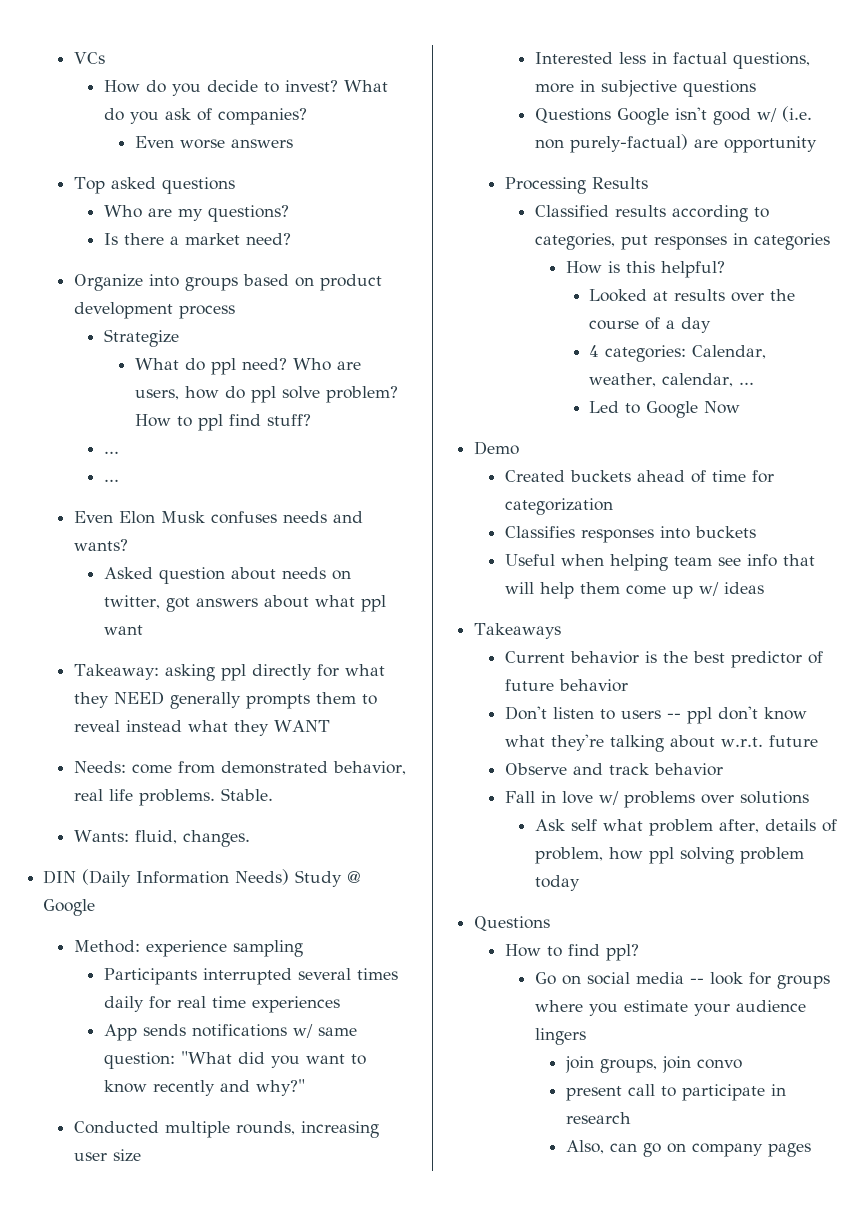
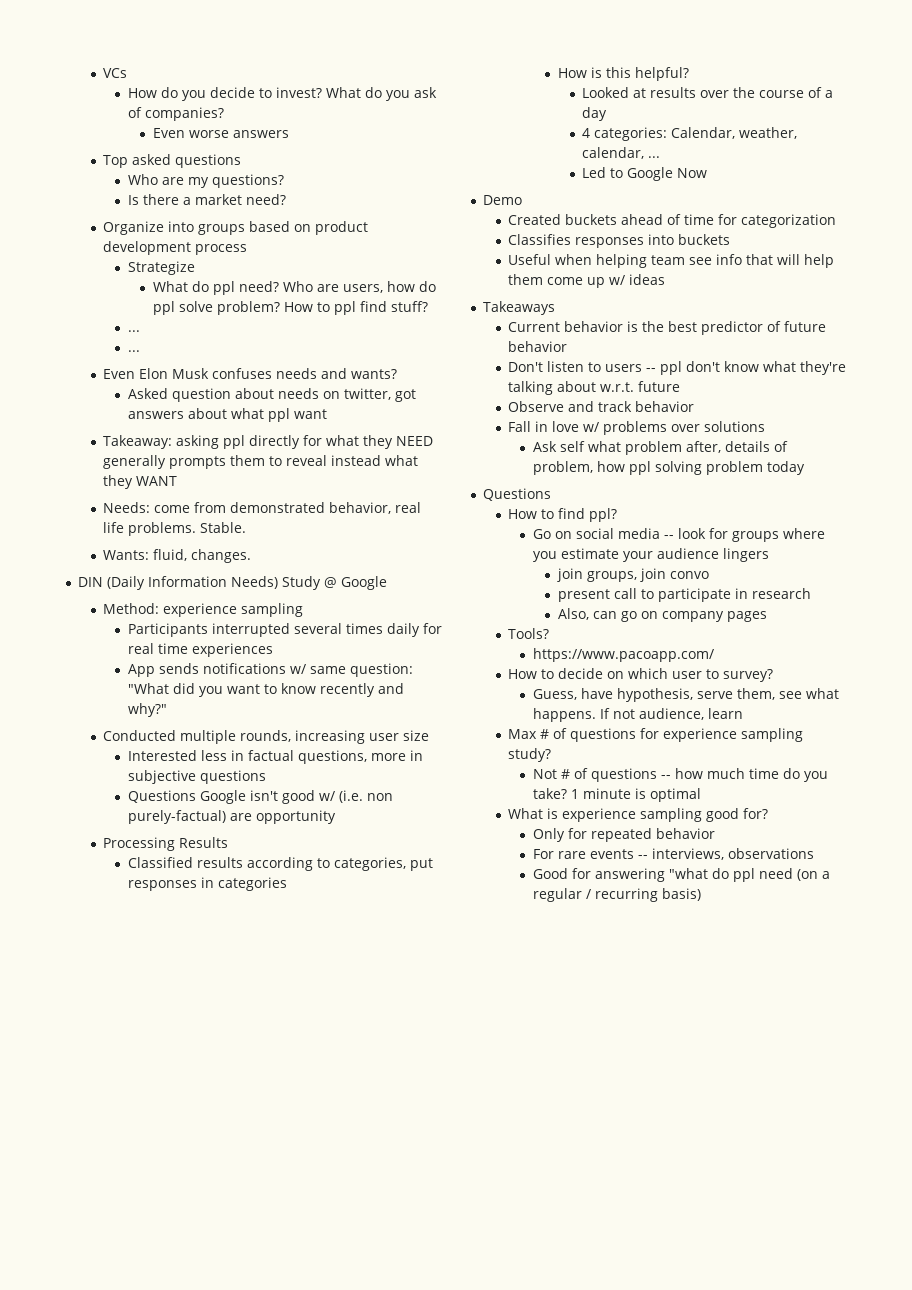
+ Tools?
+ https://www.pacoapp.com/
+ How to decide on which user to survey?
+ Guess, have hypothesis, serve them, see what happens. If not audience, learn
+ Max # of questions for experience sampling study?
+ Not # of questions -- how much time do you take? 1 minute is optimal
+ What is experience sampling good for?
+ Only for repeated behavior
+ For rare events -- interviews, observations
+ Good for answering "what do ppl need (on a regular / recurring basis)

